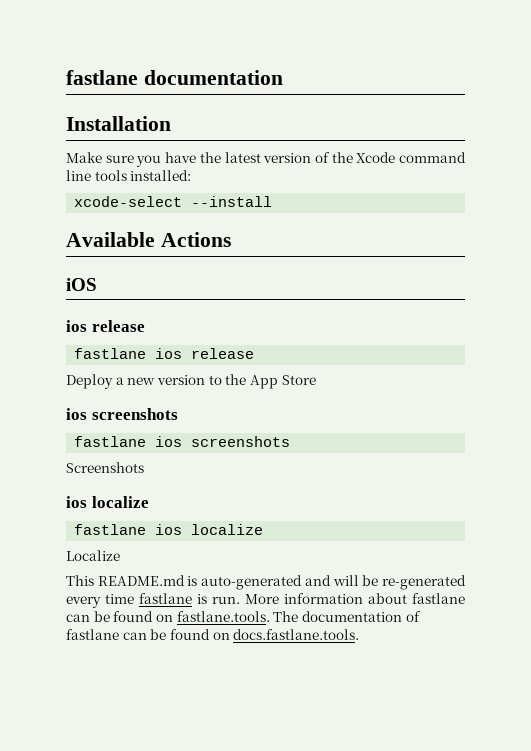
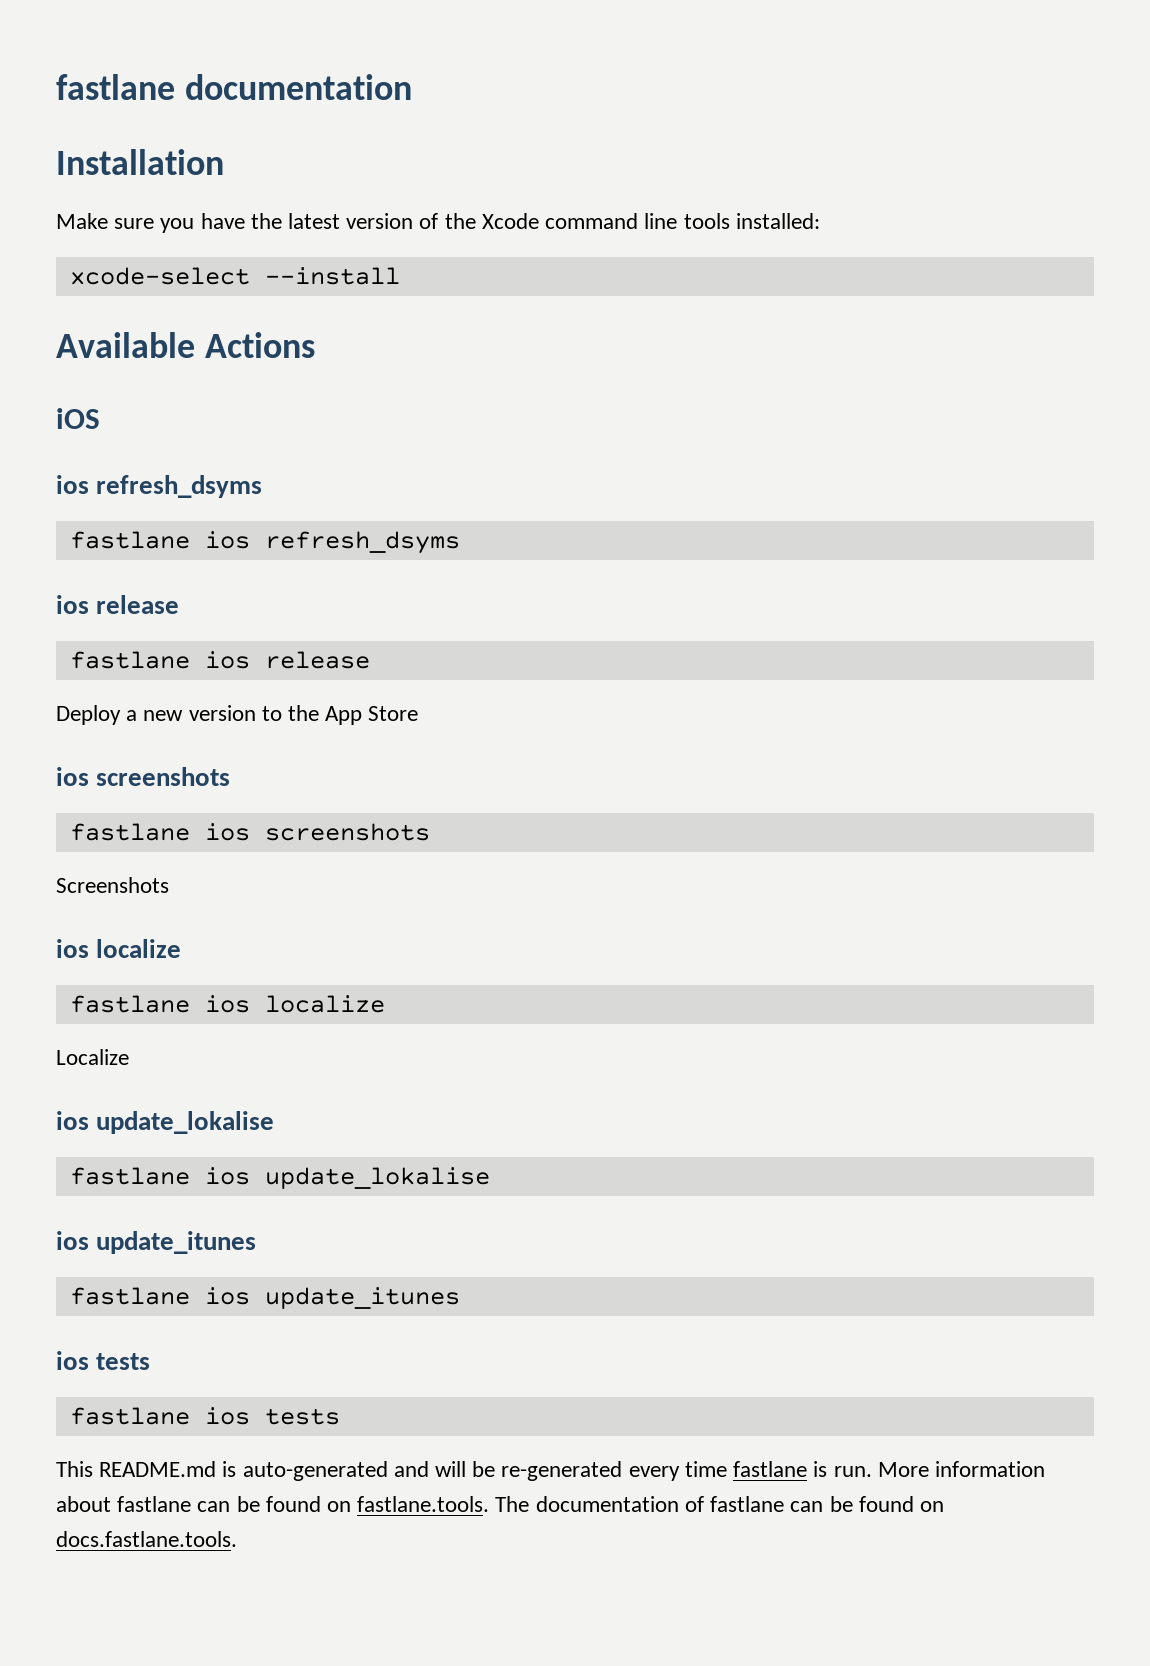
  iOS
+ ios refresh_dsyms
+ fastlane ios refresh_dsyms
  Localize
+ ios update_lokalise
+ fastlane ios update_lokalise
+ ios update_itunes
+ fastlane ios update_itunes
+ ios tests
+ fastlane ios tests

